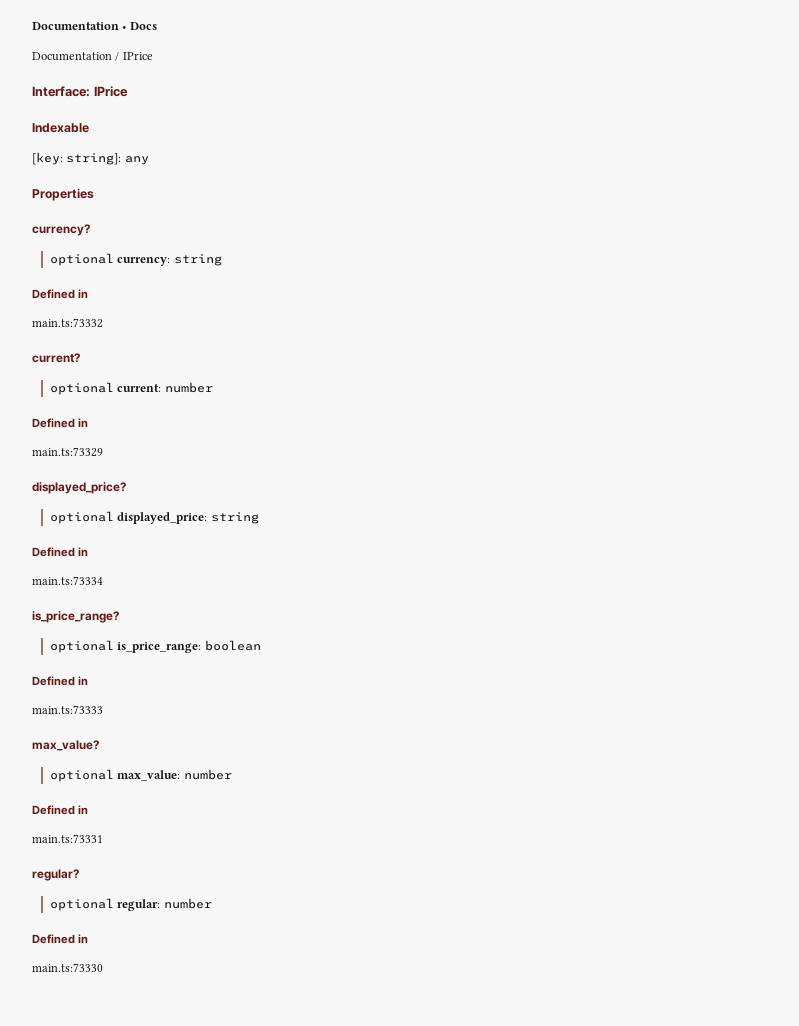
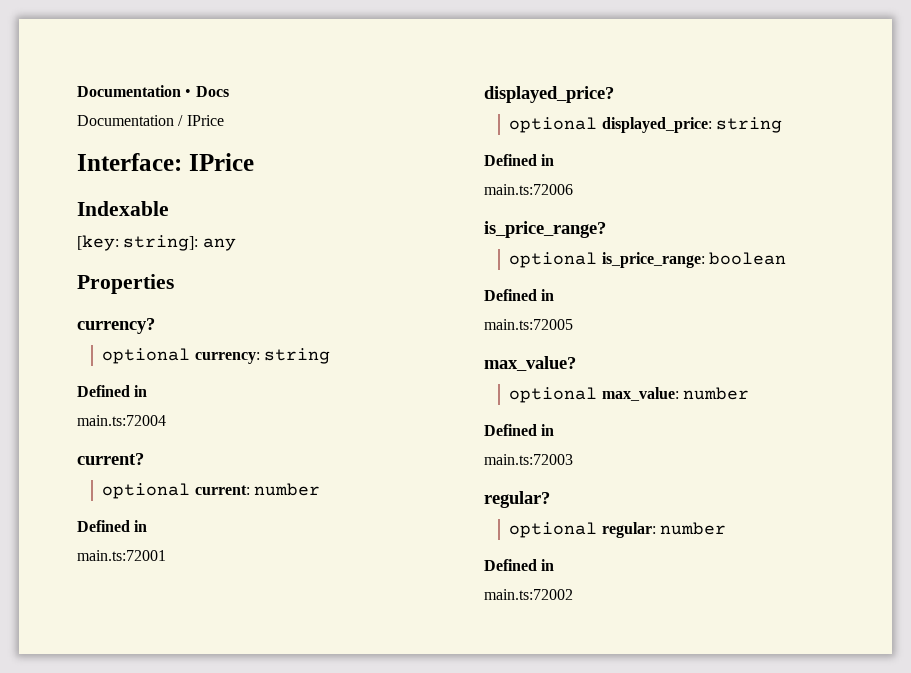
- main.ts:73332
+ main.ts:72004
- main.ts:73329
+ main.ts:72001
- main.ts:73334
+ main.ts:72006
- main.ts:73333
+ main.ts:72005
- main.ts:73331
+ main.ts:72003
- main.ts:73330
+ main.ts:72002

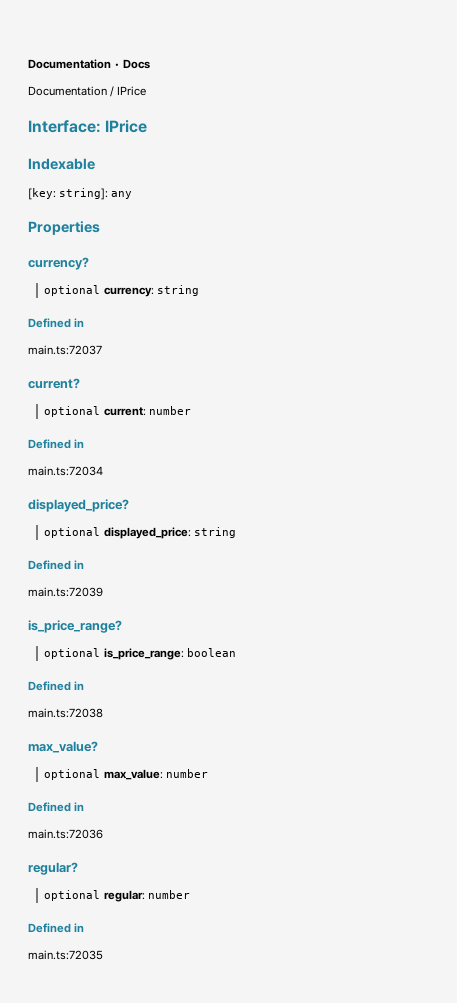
- main.ts:72004
+ main.ts:72037
- main.ts:72001
+ main.ts:72034
- main.ts:72006
+ main.ts:72039
- main.ts:72005
+ main.ts:72038
- main.ts:72003
+ main.ts:72036
- main.ts:72002
+ main.ts:72035

